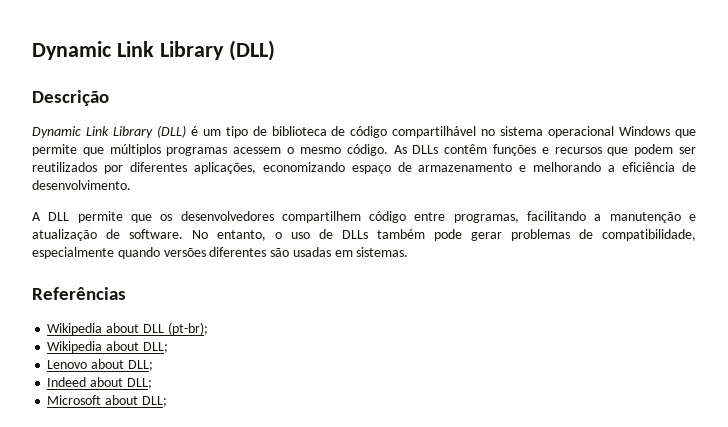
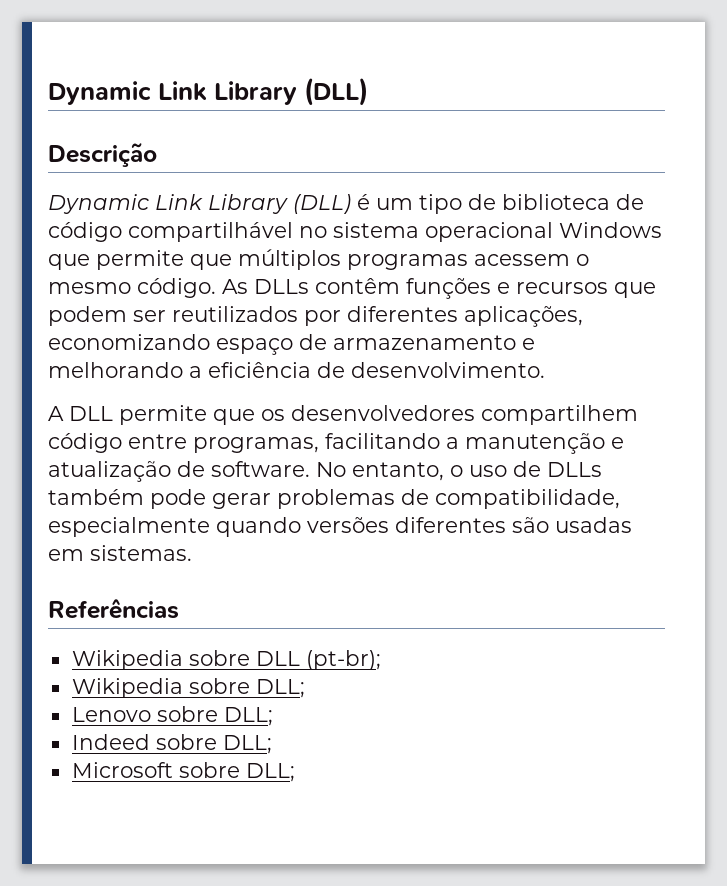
- Wikipedia about DLL (pt-br);
+ Wikipedia sobre DLL (pt-br);
- Wikipedia about DLL;
+ Wikipedia sobre DLL;
- Lenovo about DLL;
+ Lenovo sobre DLL;
- Indeed about DLL;
+ Indeed sobre DLL;
- Microsoft about DLL;
+ Microsoft sobre DLL;

